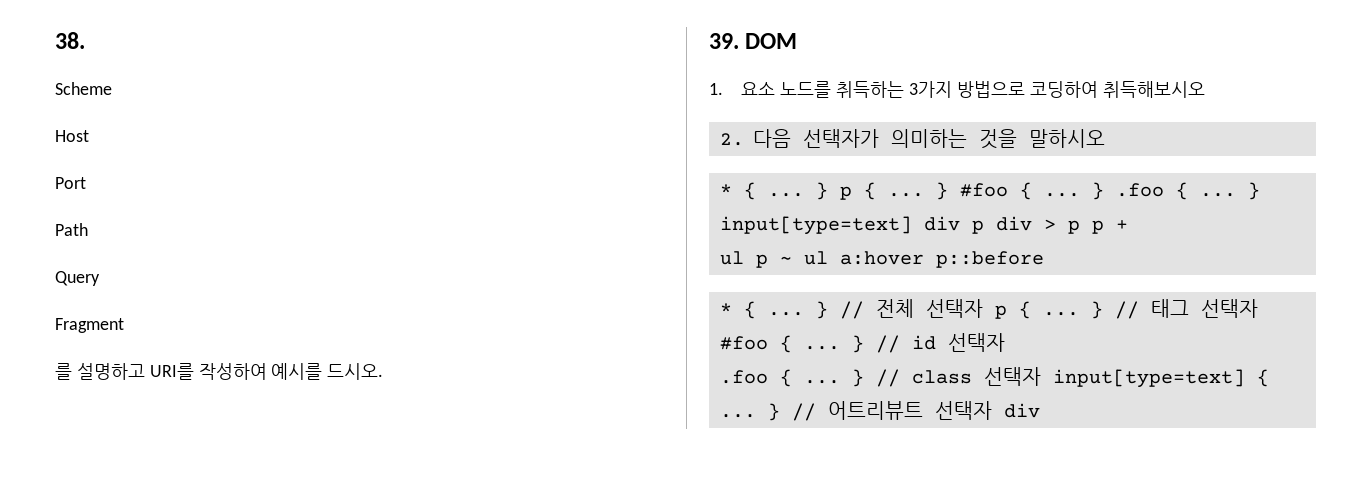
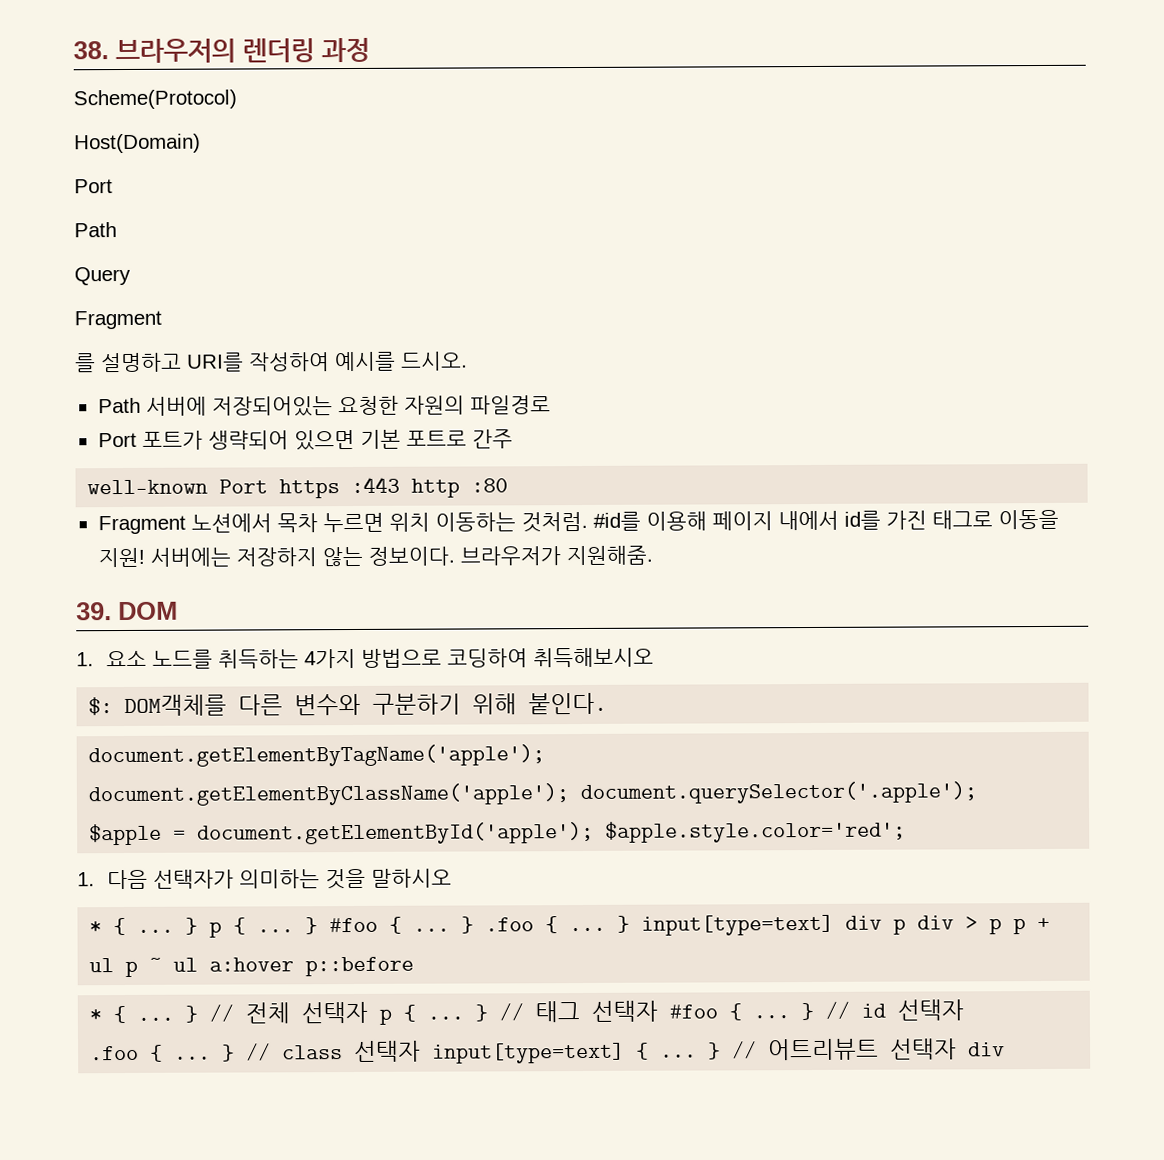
- 38.
- Scheme
- Host
+ 38. 브라우저의 렌더링 과정
+ Scheme(Protocol)
+ Host(Domain)
+ Path 서버에 저장되어있는 요청한 자원의 파일경로
+ Port 포트가 생략되어 있으면 기본 포트로 간주
+ well-known Port https :443 http :80
+ Fragment 노션에서 목차 누르면 위치 이동하는 것처럼. #id를 이용해 페이지 내에서 id를 가진 태그로 이동을 지원! 서버에는 저장하지 않는 정보이다. 브라우저가 지원해줌.
- 1. 요소 노드를 취득하는 3가지 방법으로 코딩하여 취득해보시오
+ 1. 요소 노드를 취득하는 4가지 방법으로 코딩하여 취득해보시오
- 2. 다음 선택자가 의미하는 것을 말하시오
+ $: DOM객체를 다른 변수와 구분하기 위해 붙인다.
+ document.getElementByTagName('apple');
+ document.getElementByClassName('apple'); document.querySelector('.apple');
+ $apple = document.getElementById('apple'); $apple.style.color='red';
+ 1. 다음 선택자가 의미하는 것을 말하시오

